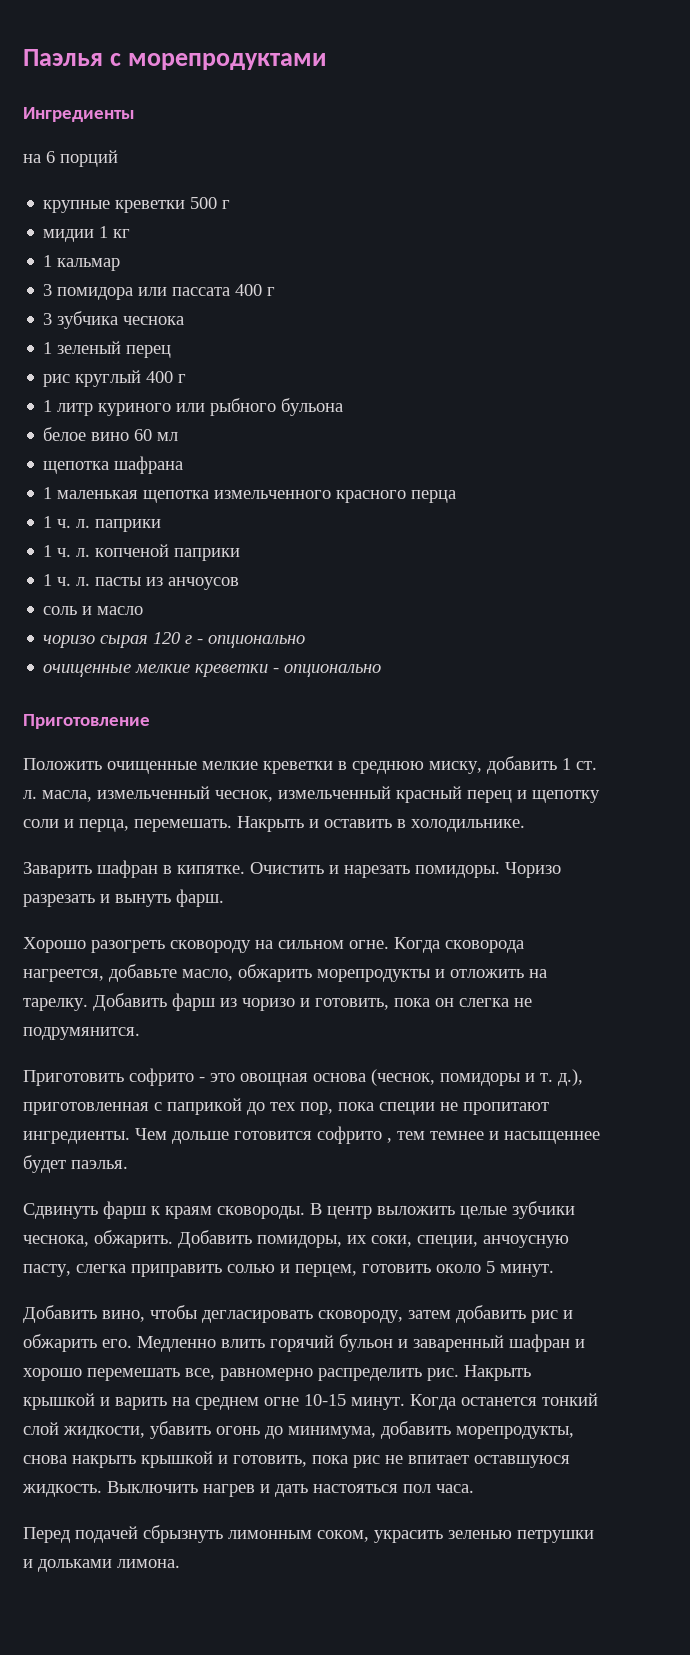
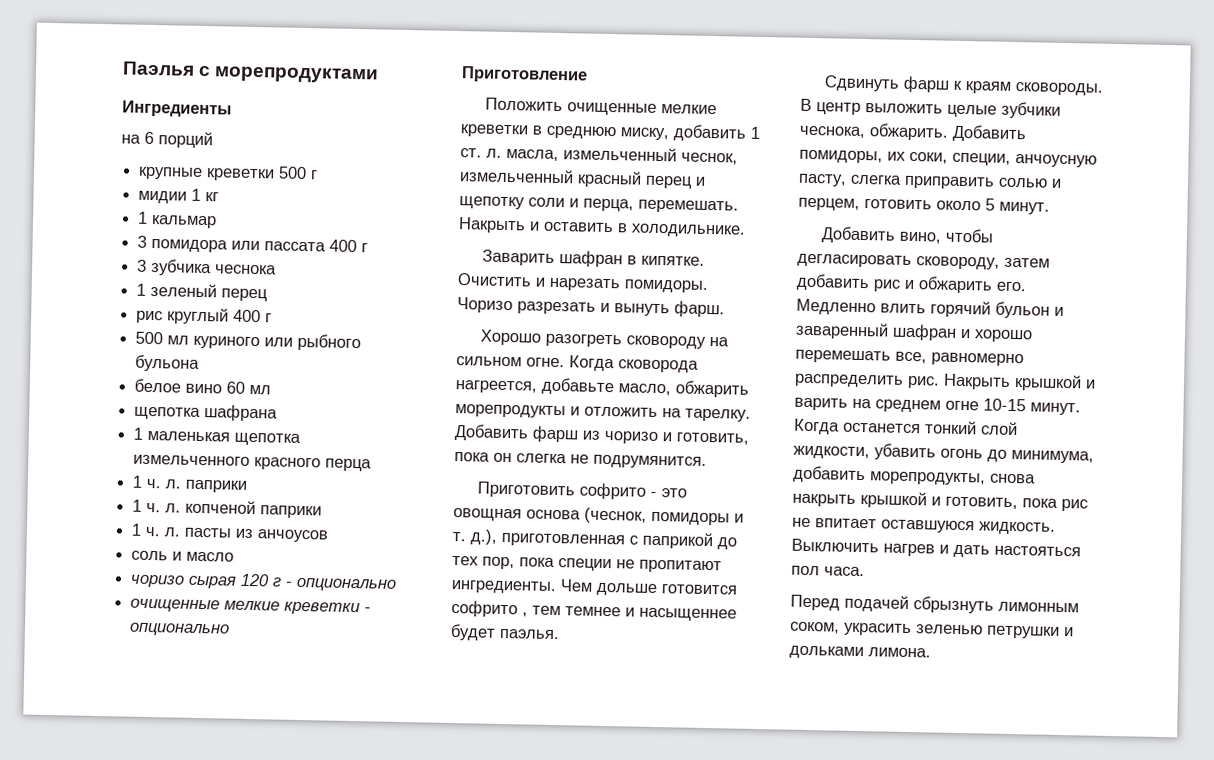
- 1 литр куриного или рыбного бульона
+ 500 мл куриного или рыбного бульона

